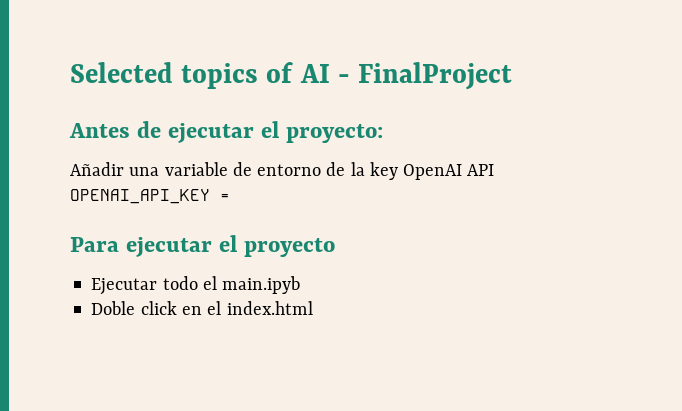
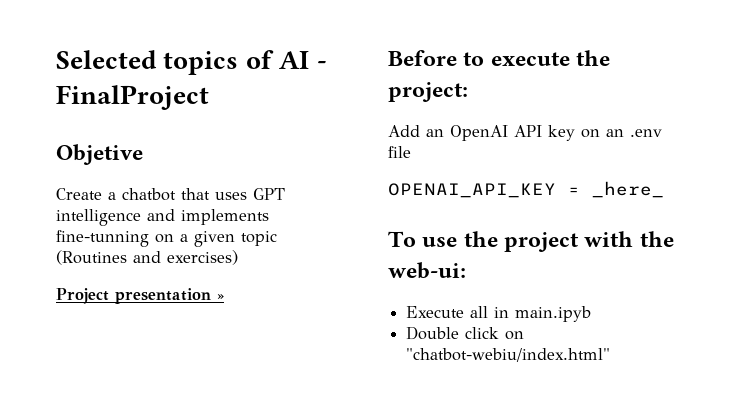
- Antes de ejecutar el proyecto:
- Añadir una variable de entorno de la key OpenAI API OPENAI_API_KEY =
- Para ejecutar el proyecto
- Ejecutar todo el main.ipyb
- Doble click en el index.html
+ Objetive
+ Create a chatbot that uses GPT intelligence and implements fine-tunning on a given topic (Routines and exercises)
+ Project presentation »
+ Before to execute the project:
+ Add an OpenAI API key on an .env file
+ OPENAI_API_KEY = _here_
+ To use the project with the web-ui:
+ Execute all in main.ipyb
+ Double click on "chatbot-webiu/index.html"

